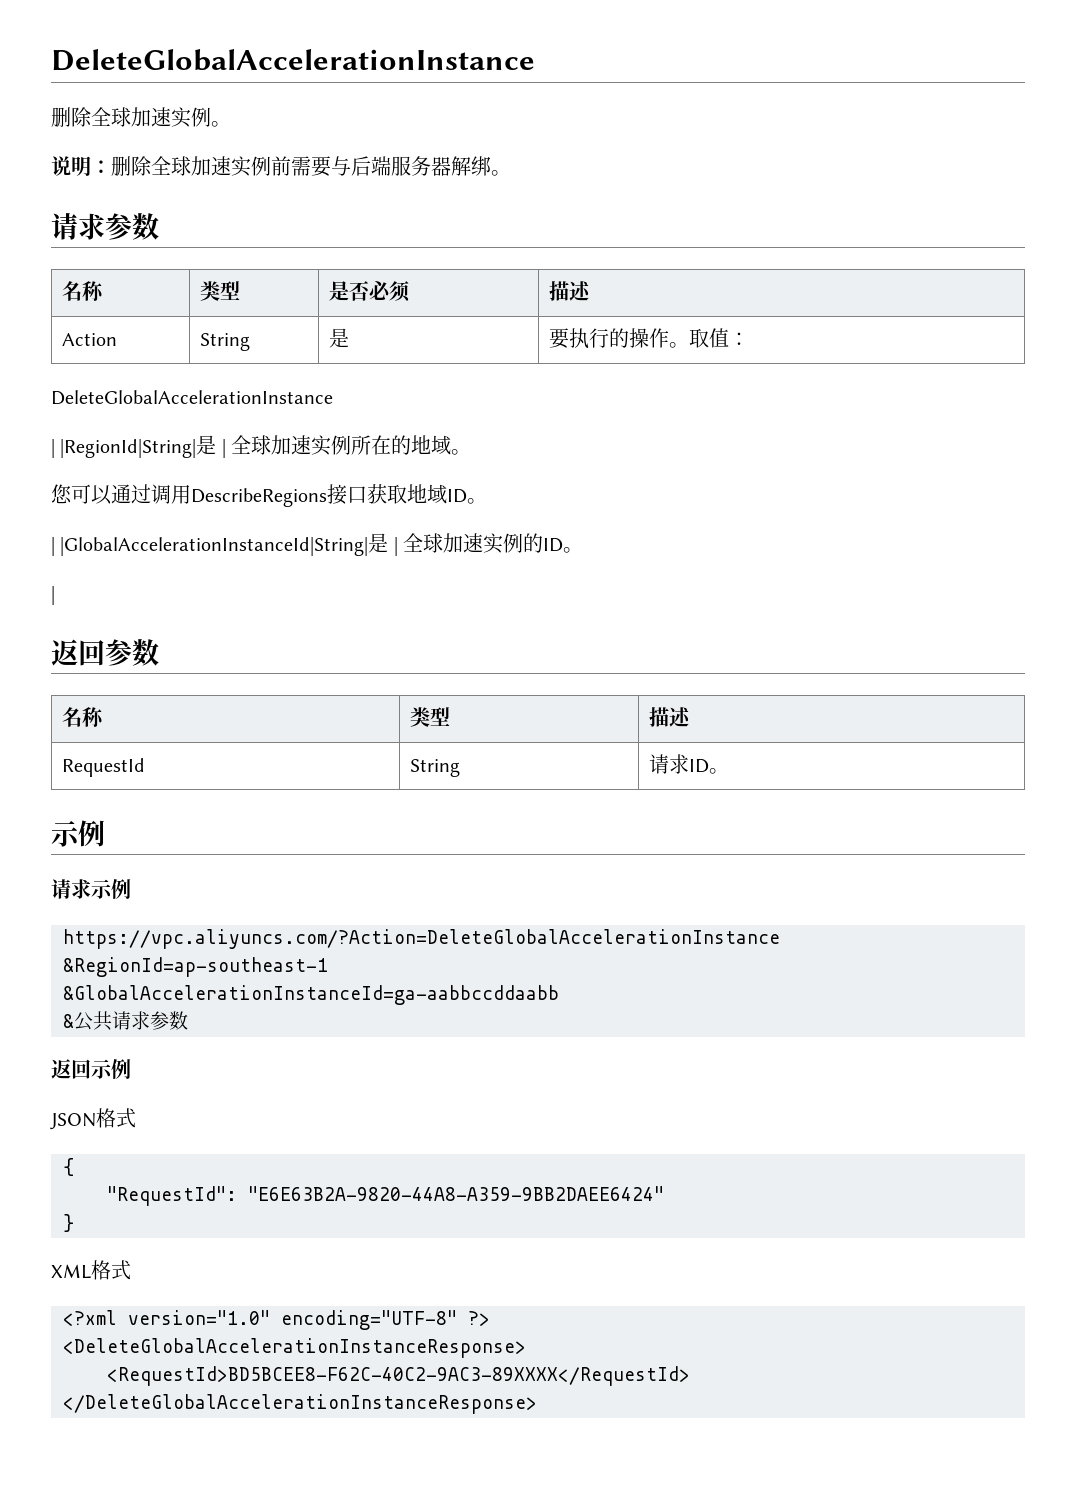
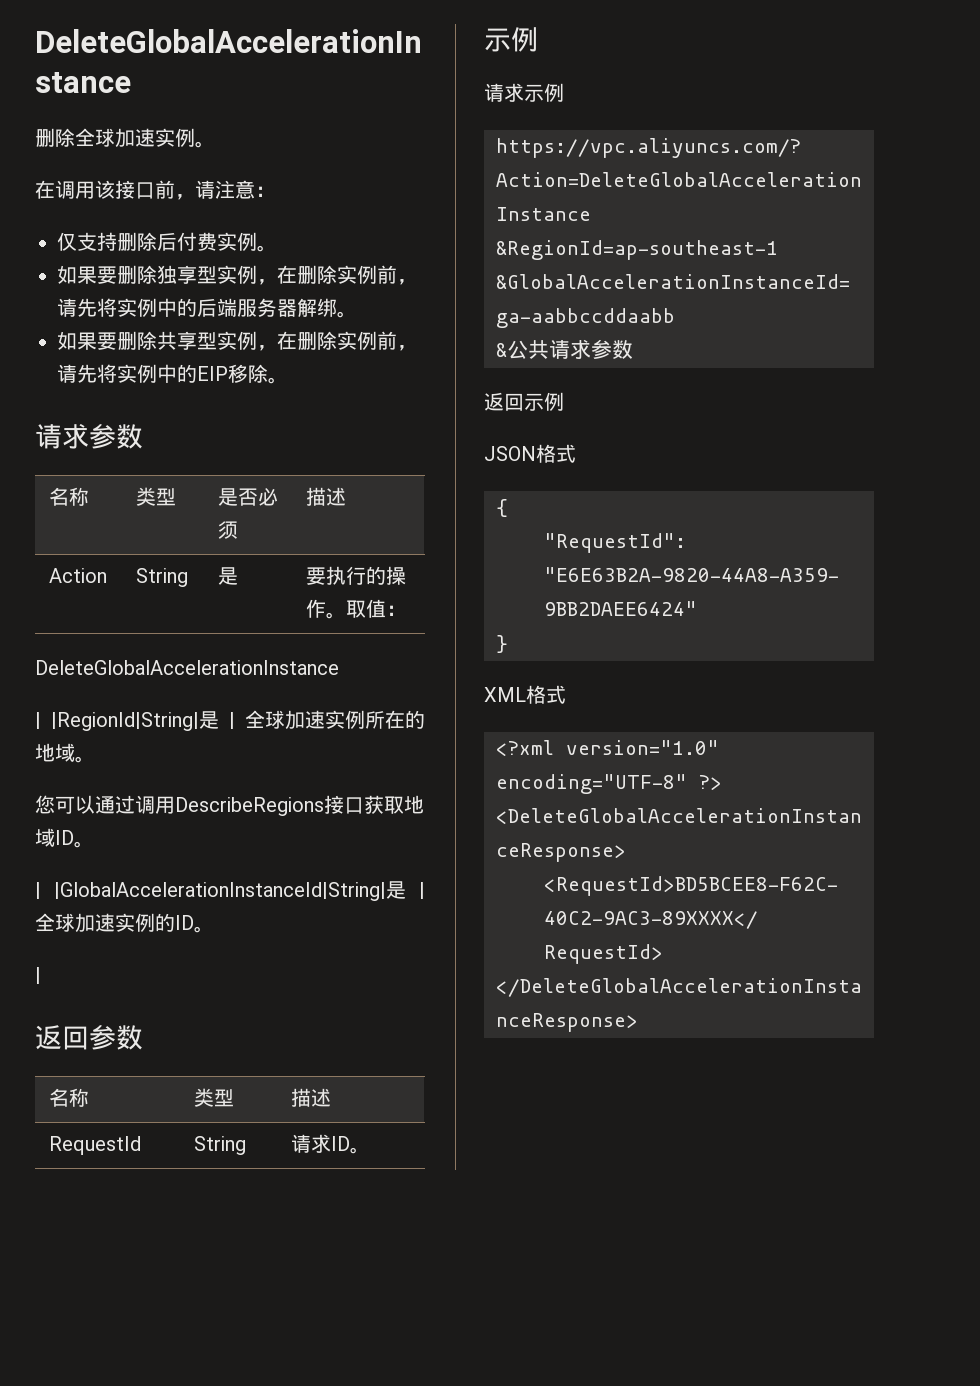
- 说明：删除全球加速实例前需要与后端服务器解绑。
+ 在调用该接口前，请注意：
+ 仅支持删除后付费实例。
+ 如果要删除独享型实例，在删除实例前，请先将实例中的后端服务器解绑。
+ 如果要删除共享型实例，在删除实例前，请先将实例中的EIP移除。

